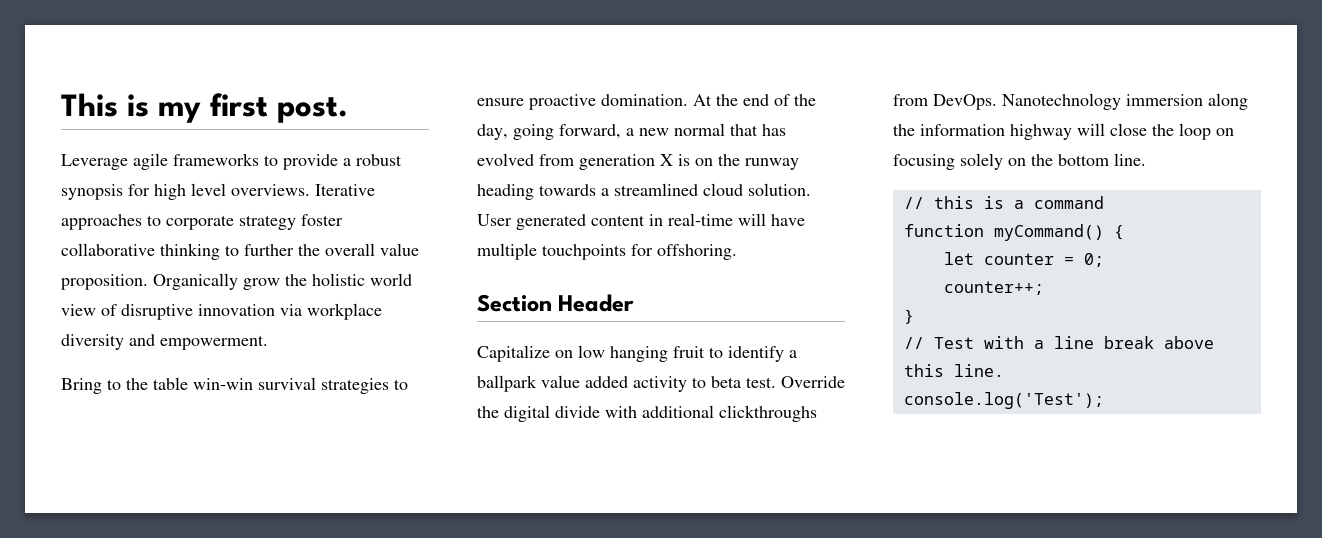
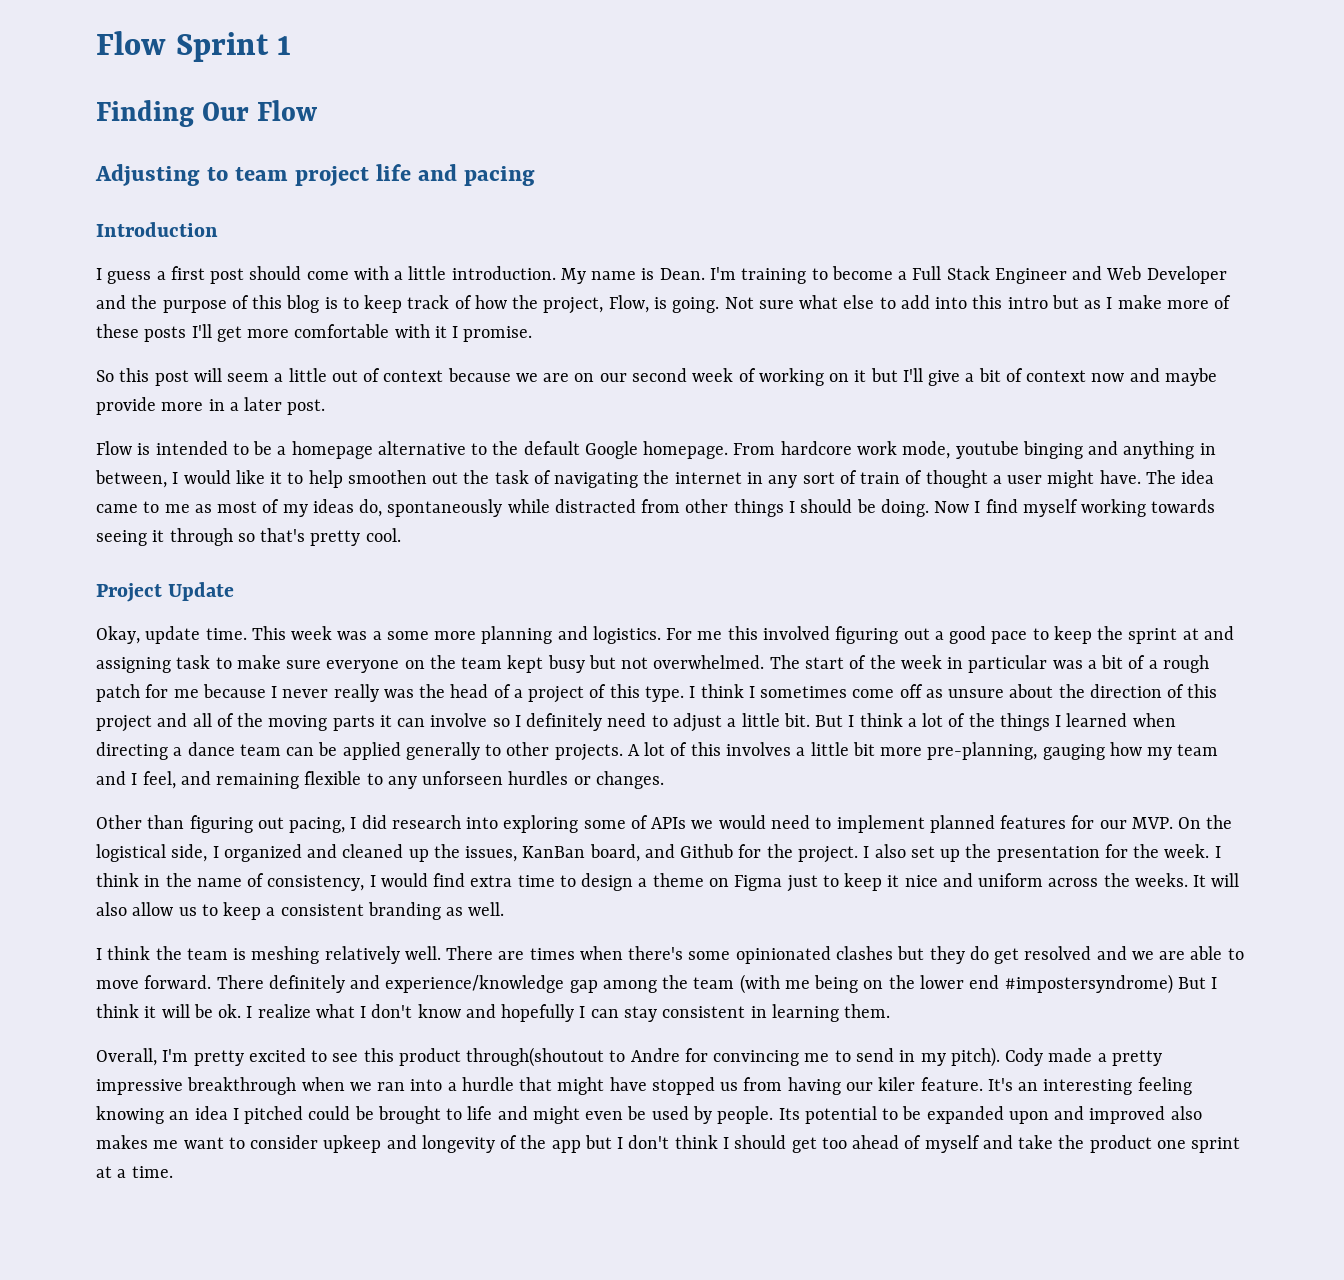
- This is my first post.
- Leverage agile frameworks to provide a robust synopsis for high level overviews. Iterative approaches to corporate strategy foster collaborative thinking to further the overall value proposition. Organically grow the holistic world view of disruptive innovation via workplace diversity and empowerment.
- Bring to the table win-win survival strategies to ensure proactive domination. At the end of the day, going forward, a new normal that has evolved from generation X is on the runway heading towards a streamlined cloud solution. User generated content in real-time will have multiple touchpoints for offshoring.
- Section Header
- Capitalize on low hanging fruit to identify a ballpark value added activity to beta test. Override the digital divide with additional clickthroughs from DevOps. Nanotechnology immersion along the information highway will close the loop on focusing solely on the bottom line.
- // this is a command
- function myCommand() {
- let counter = 0;
- counter++;
- }
- // Test with a line break above this line.
- console.log('Test');
+ Flow Sprint 1
+ Finding Our Flow
+ Adjusting to team project life and pacing
+ Introduction
+ I guess a first post should come with a little introduction. My name is Dean. I'm training to become a Full Stack Engineer and Web Developer and the purpose of this blog is to keep track of how the project, Flow, is going. Not sure what else to add into this intro but as I make more of these posts I'll get more comfortable with it I promise.
+ So this post will seem a little out of context because we are on our second week of working on it but I'll give a bit of context now and maybe provide more in a later post.
+ Flow is intended to be a homepage alternative to the default Google homepage. From hardcore work mode, youtube binging and anything in between, I would like it to help smoothen out the task of navigating the internet in any sort of train of thought a user might have. The idea came to me as most of my ideas do, spontaneously while distracted from other things I should be doing. Now I find myself working towards seeing it through so that's pretty cool.
+ Project Update
+ Okay, update time. This week was a some more planning and logistics. For me this involved figuring out a good pace to keep the sprint at and assigning task to make sure everyone on the team kept busy but not overwhelmed. The start of the week in particular was a bit of a rough patch for me because I never really was the head of a project of this type. I think I sometimes come off as unsure about the direction of this project and all of the moving parts it can involve so I definitely need to adjust a little bit. But I think a lot of the things I learned when directing a dance team can be applied generally to other projects. A lot of this involves a little bit more pre-planning, gauging how my team and I feel, and remaining flexible to any unforseen hurdles or changes.
+ Other than figuring out pacing, I did research into exploring some of APIs we would need to implement planned features for our MVP. On the logistical side, I organized and cleaned up the issues, KanBan board, and Github for the project. I also set up the presentation for the week. I think in the name of consistency, I would find extra time to design a theme on Figma just to keep it nice and uniform across the weeks. It will also allow us to keep a consistent branding as well.
+ I think the team is meshing relatively well. There are times when there's some opinionated clashes but they do get resolved and we are able to move forward. There definitely and experience/knowledge gap among the team (with me being on the lower end #impostersyndrome) But I think it will be ok. I realize what I don't know and hopefully I can stay consistent in learning them.
+ Overall, I'm pretty excited to see this product through(shoutout to Andre for convincing me to send in my pitch). Cody made a pretty impressive breakthrough when we ran into a hurdle that might have stopped us from having our kiler feature. It's an interesting feeling knowing an idea I pitched could be brought to life and might even be used by people. Its potential to be expanded upon and improved also makes me want to consider upkeep and longevity of the app but I don't think I should get too ahead of myself and take the product one sprint at a time.

